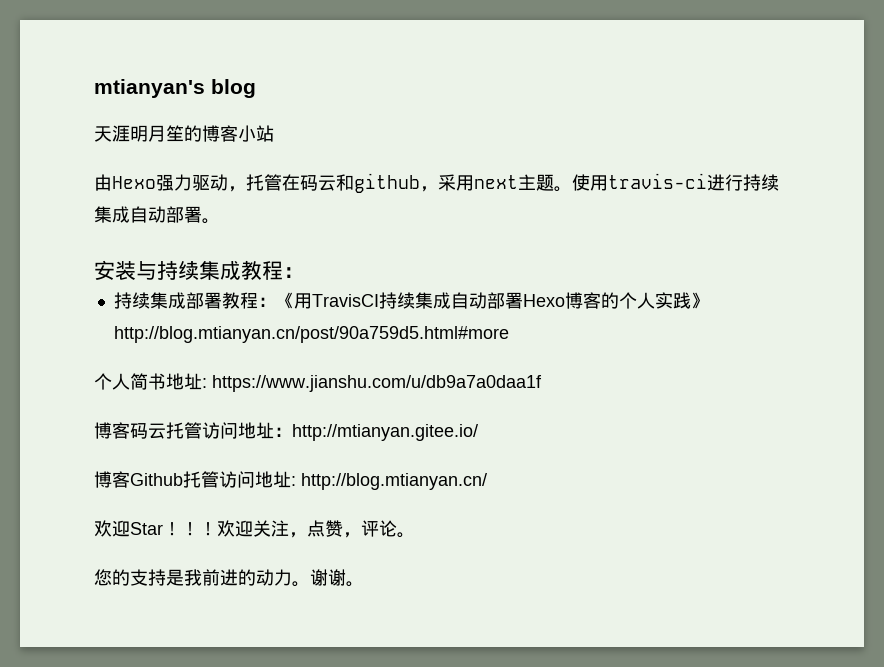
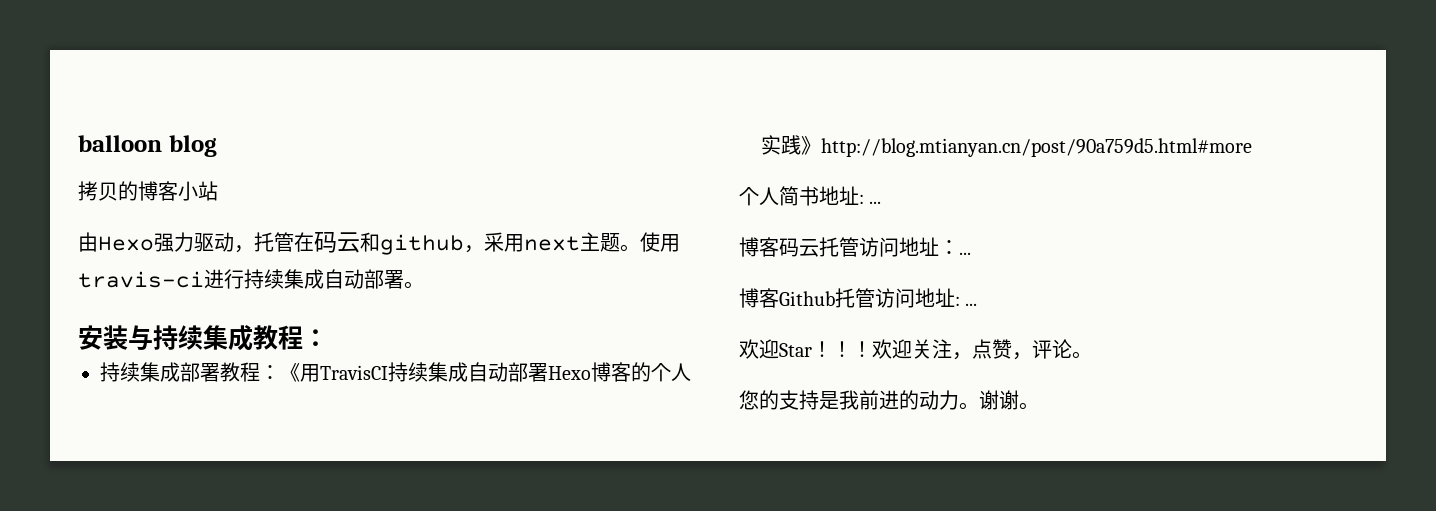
- mtianyan's blog
+ balloon blog
- 天涯明月笙的博客小站
+ 拷贝的博客小站
- 个人简书地址: https://www.jianshu.com/u/db9a7a0daa1f
+ 个人简书地址: ...
- 博客码云托管访问地址：http://mtianyan.gitee.io/
+ 博客码云托管访问地址：...
- 博客Github托管访问地址: http://blog.mtianyan.cn/
+ 博客Github托管访问地址: ...

